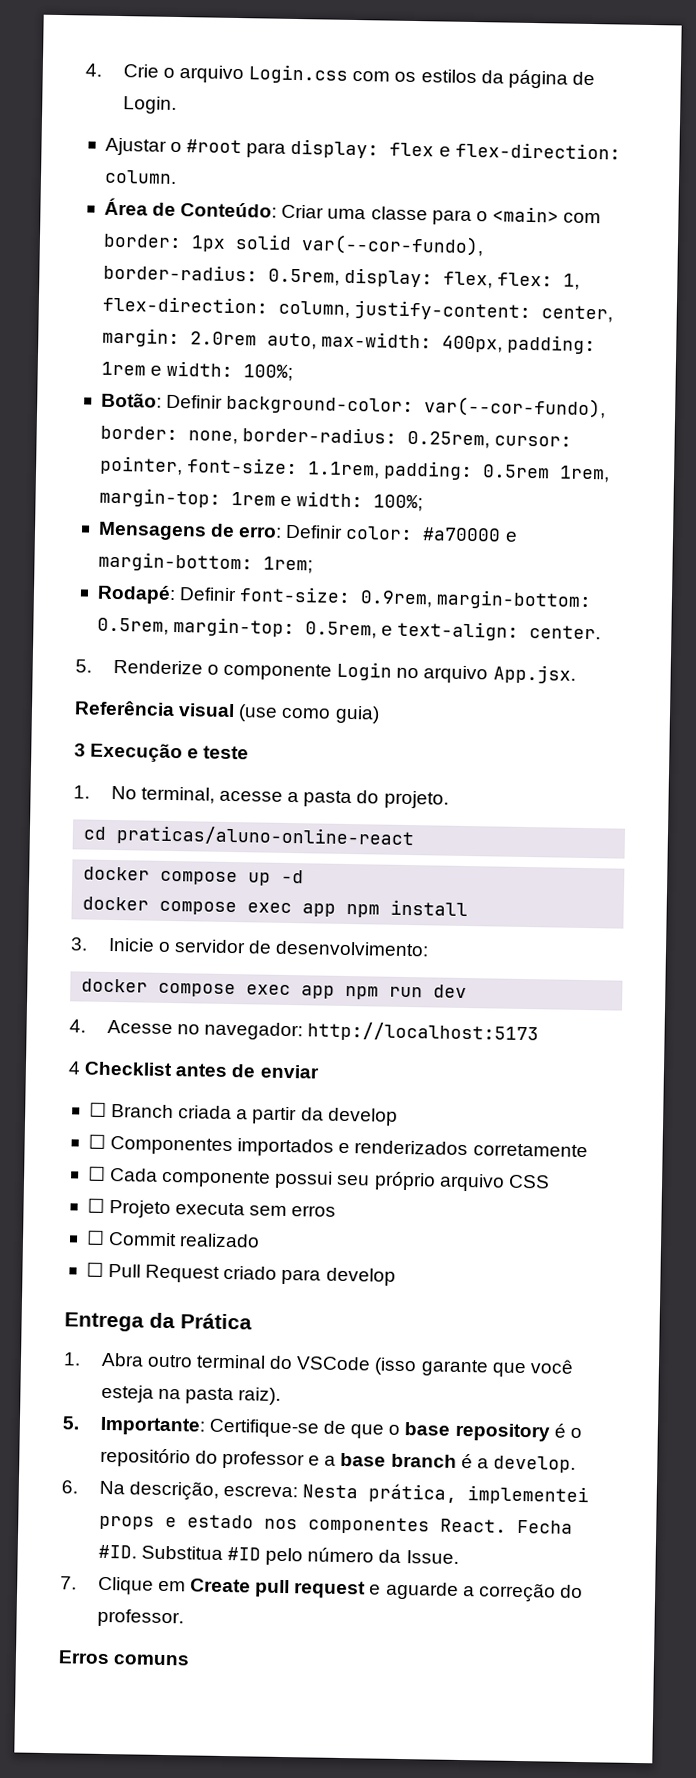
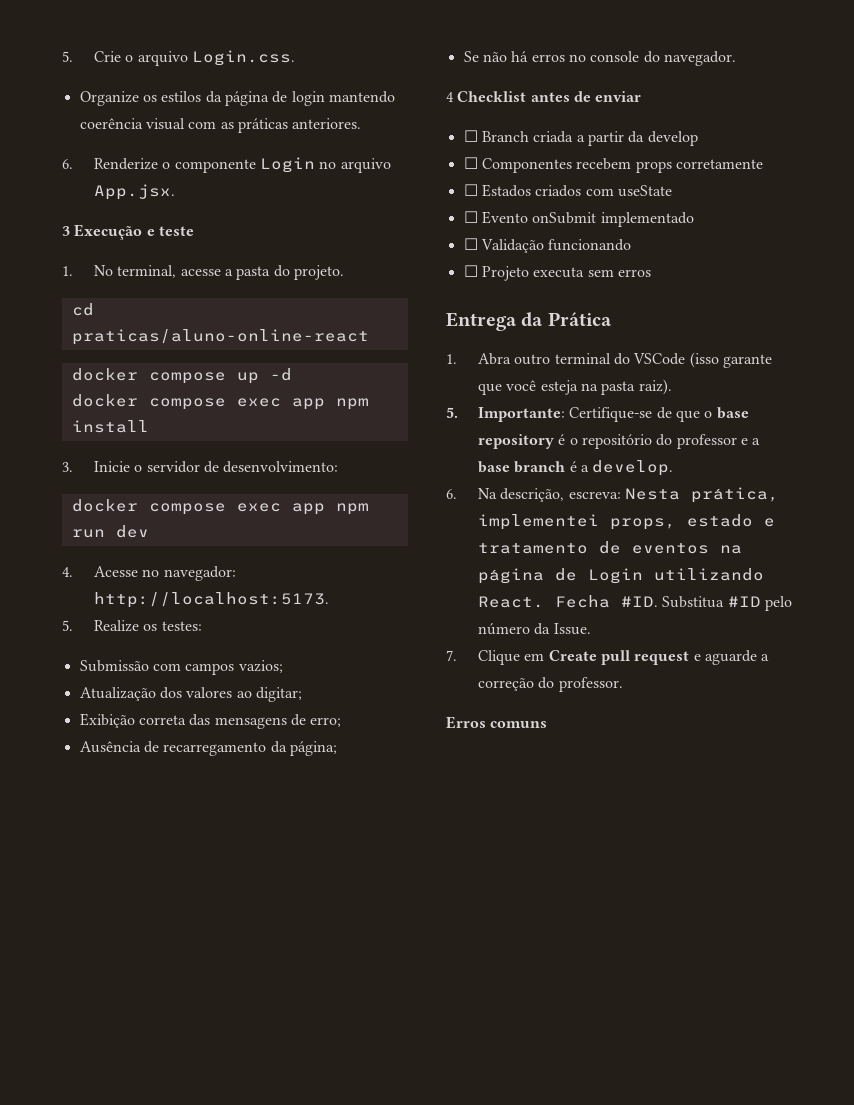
- 4. Crie o arquivo Login.css com os estilos da página de Login.
- Ajustar o #root para display: flex e flex-direction: column.
- Área de Conteúdo: Criar uma classe para o <main> com border: 1px solid var(--cor-fundo), border-radius: 0.5rem, display: flex, flex: 1, flex-direction: column, justify-content: center, margin: 2.0rem auto, max-width: 400px, padding: 1rem e width: 100%;
- Botão: Definir background-color: var(--cor-fundo), border: none, border-radius: 0.25rem, cursor: pointer, font-size: 1.1rem, padding: 0.5rem 1rem, margin-top: 1rem e width: 100%;
- Mensagens de erro: Definir color: #a70000 e margin-bottom: 1rem;
- Rodapé: Definir font-size: 0.9rem, margin-bottom: 0.5rem, margin-top: 0.5rem, e text-align: center.
- 5. Renderize o componente Login no arquivo App.jsx.
+ 5. Crie o arquivo Login.css.
+ Organize os estilos da página de login mantendo coerência visual com as práticas anteriores.
+ 6. Renderize o componente Login no arquivo App.jsx.
- Referência visual (use como guia)
- 4. Acesse no navegador: http://localhost:5173
+ 4. Acesse no navegador: http://localhost:5173.
+ 5. Realize os testes:
+ Submissão com campos vazios;
+ Atualização dos valores ao digitar;
+ Exibição correta das mensagens de erro;
+ Ausência de recarregamento da página;
+ Se não há erros no console do navegador.
- ☐ Componentes importados e renderizados corretamente
+ ☐ Componentes recebem props corretamente
- ☐ Cada componente possui seu próprio arquivo CSS
+ ☐ Estados criados com useState
+ ☐ Evento onSubmit implementado
+ ☐ Validação funcionando
- ☐ Commit realizado
- ☐ Pull Request criado para develop
- 6. Na descrição, escreva: Nesta prática, implementei props e estado nos componentes React.
+ 6. Na descrição, escreva: Nesta prática, implementei props, estado e tratamento de eventos na página de Login utilizando React.

